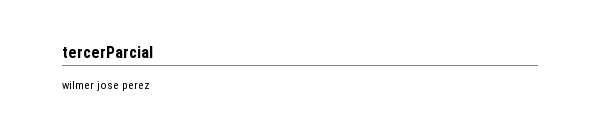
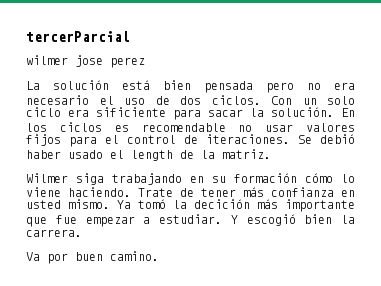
+ La solución está bien pensada pero no era necesario el uso de dos ciclos. Con un solo ciclo era sificiente para sacar la solución. En los ciclos es recomendable no usar valores fijos para el control de iteraciones. Se debió haber usado el length de la matriz.
+ Wilmer siga trabajando en su formación cómo lo viene haciendo. Trate de tener más confianza en usted mismo. Ya tomó la decición más importante que fue empezar a estudiar. Y escogió bien la carrera.
+ Va por buen camino.

